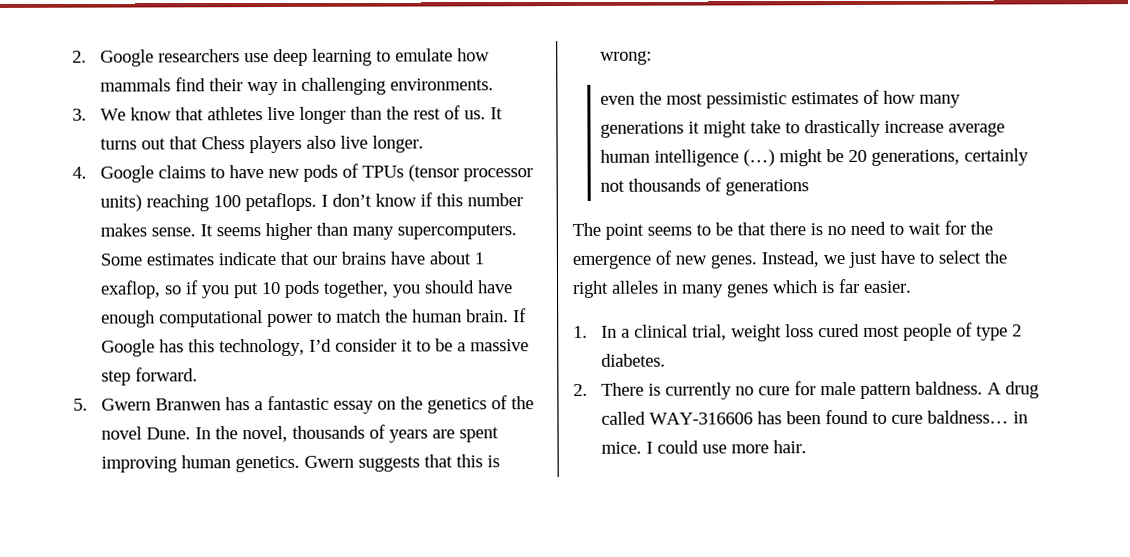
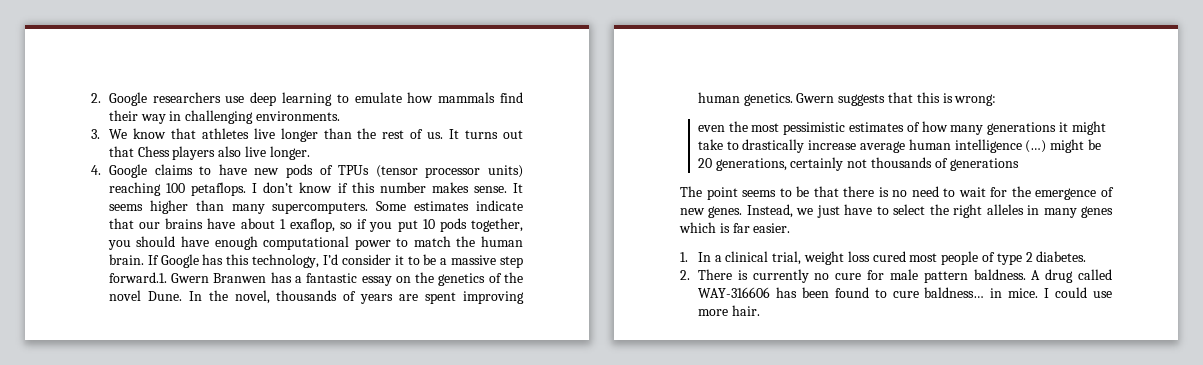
- If Google has this technology, I’d consider it to be a massive step forward.
- 5. Gwern Branwen has a fantastic essay on the genetics of the novel Dune.
+ If Google has this technology, I’d consider it to be a massive step forward.1. Gwern Branwen has a fantastic essay on the genetics of the novel Dune.

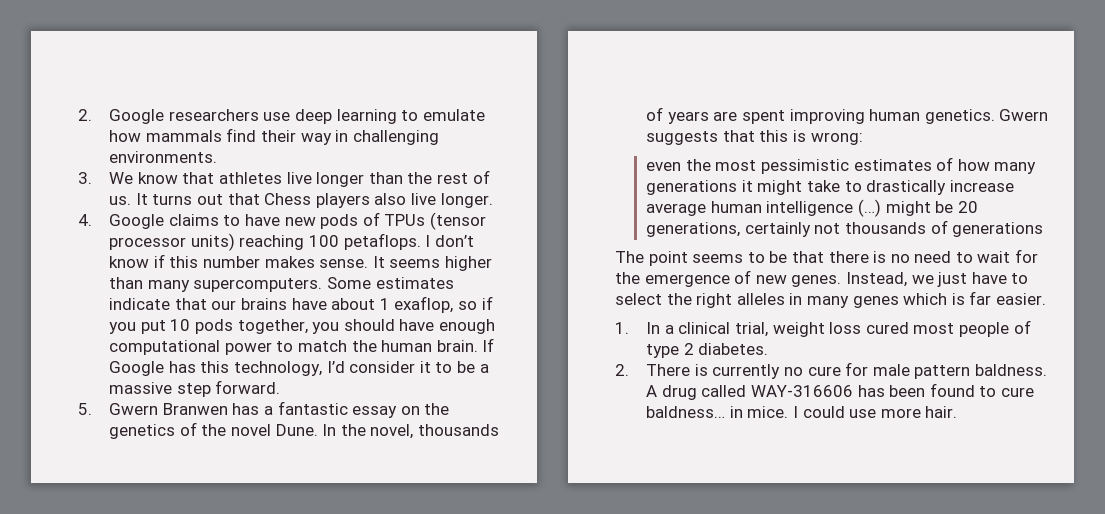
- If Google has this technology, I’d consider it to be a massive step forward.1. Gwern Branwen has a fantastic essay on the genetics of the novel Dune.
+ If Google has this technology, I’d consider it to be a massive step forward.
+ 5. Gwern Branwen has a fantastic essay on the genetics of the novel Dune.

